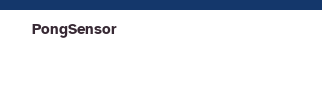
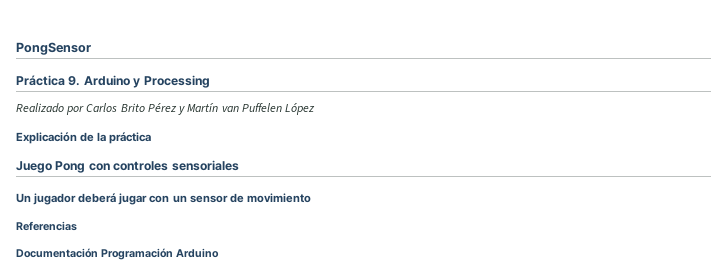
+ Práctica 9. Arduino y Processing
+ Realizado por Carlos Brito Pérez y Martín van Puffelen López
+ Explicación de la práctica
+ Juego Pong con controles sensoriales
+ Un jugador deberá jugar con un sensor de movimiento
+ Referencias
+ Documentación Programación Arduino

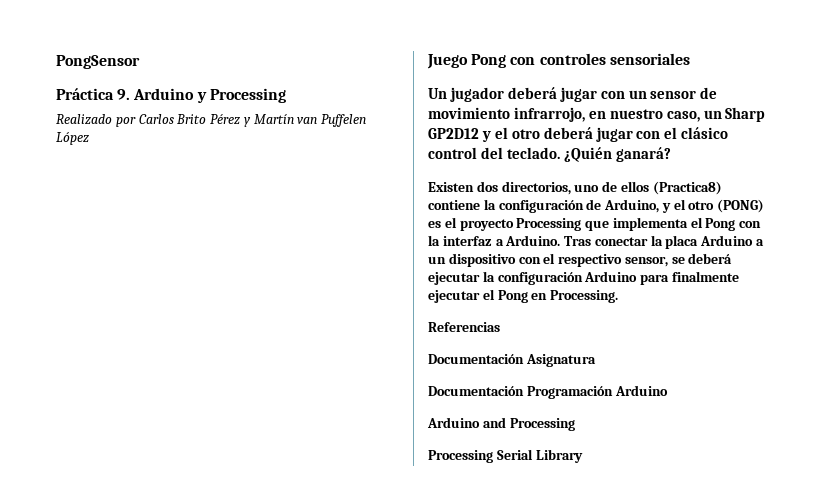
- Explicación de la práctica
- Un jugador deberá jugar con un sensor de movimiento
+ Un jugador deberá jugar con un sensor de movimiento infrarrojo, en nuestro caso, un Sharp GP2D12 y el otro deberá jugar con el clásico control del teclado. ¿Quién ganará?
+ Existen dos directorios, uno de ellos (Practica8) contiene la configuración de Arduino, y el otro (PONG) es el proyecto Processing que implementa el Pong con la interfaz a Arduino. Tras conectar la placa Arduino a un dispositivo con el respectivo sensor, se deberá ejecutar la configuración Arduino para finalmente ejecutar el Pong en Processing.
+ Documentación Asignatura
+ Arduino and Processing
+ Processing Serial Library

